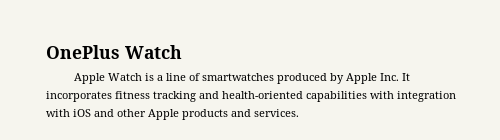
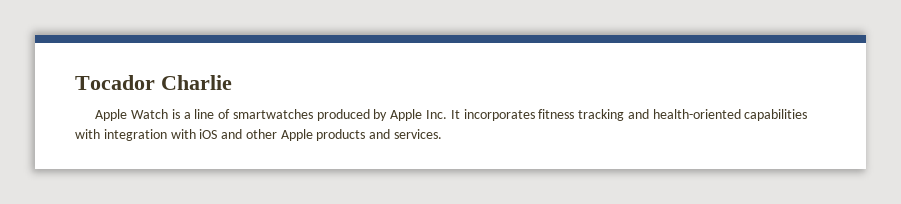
- OnePlus Watch
+ Tocador Charlie

